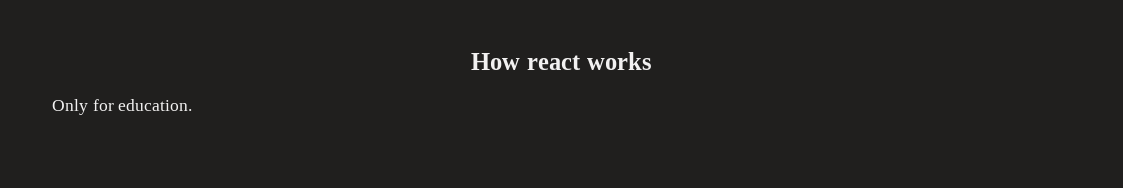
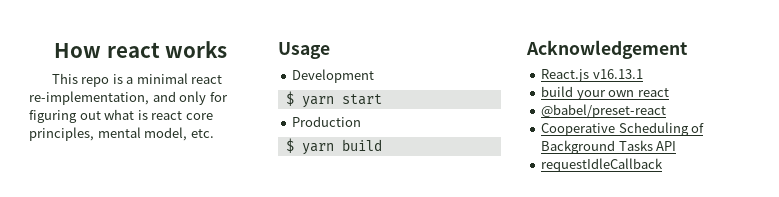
- Only for education.
+ This repo is a minimal react re-implementation, and only for figuring out what is react core principles, mental model, etc.
+ Usage
+ Development
+ $ yarn start
+ Production
+ $ yarn build
+ Acknowledgement
+ React.js v16.13.1
+ build your own react
+ @babel/preset-react
+ Cooperative Scheduling of Background Tasks API
+ requestIdleCallback

